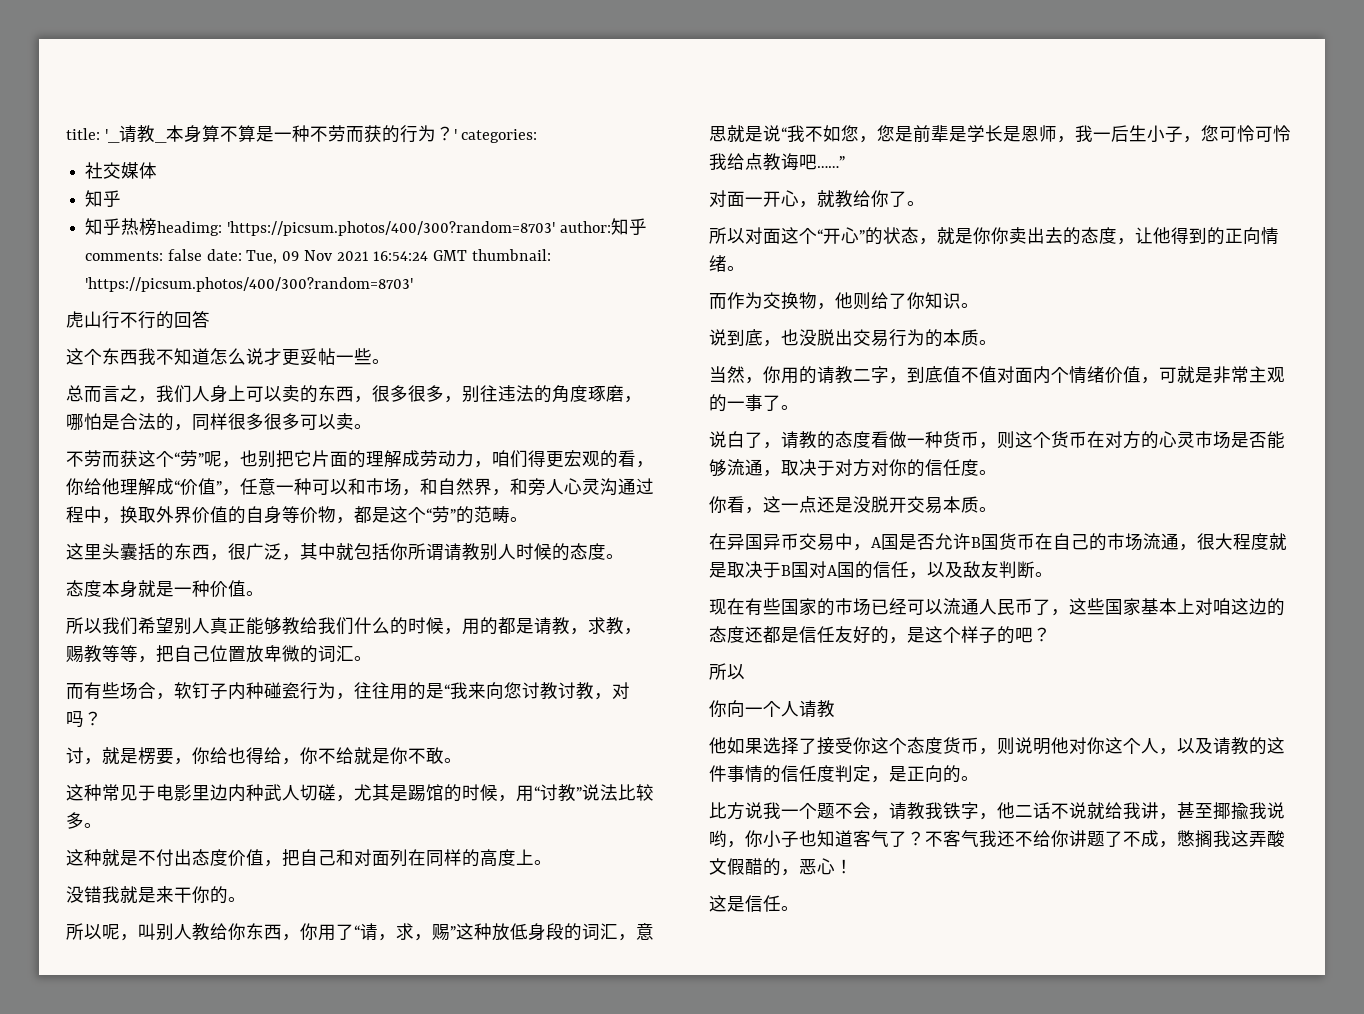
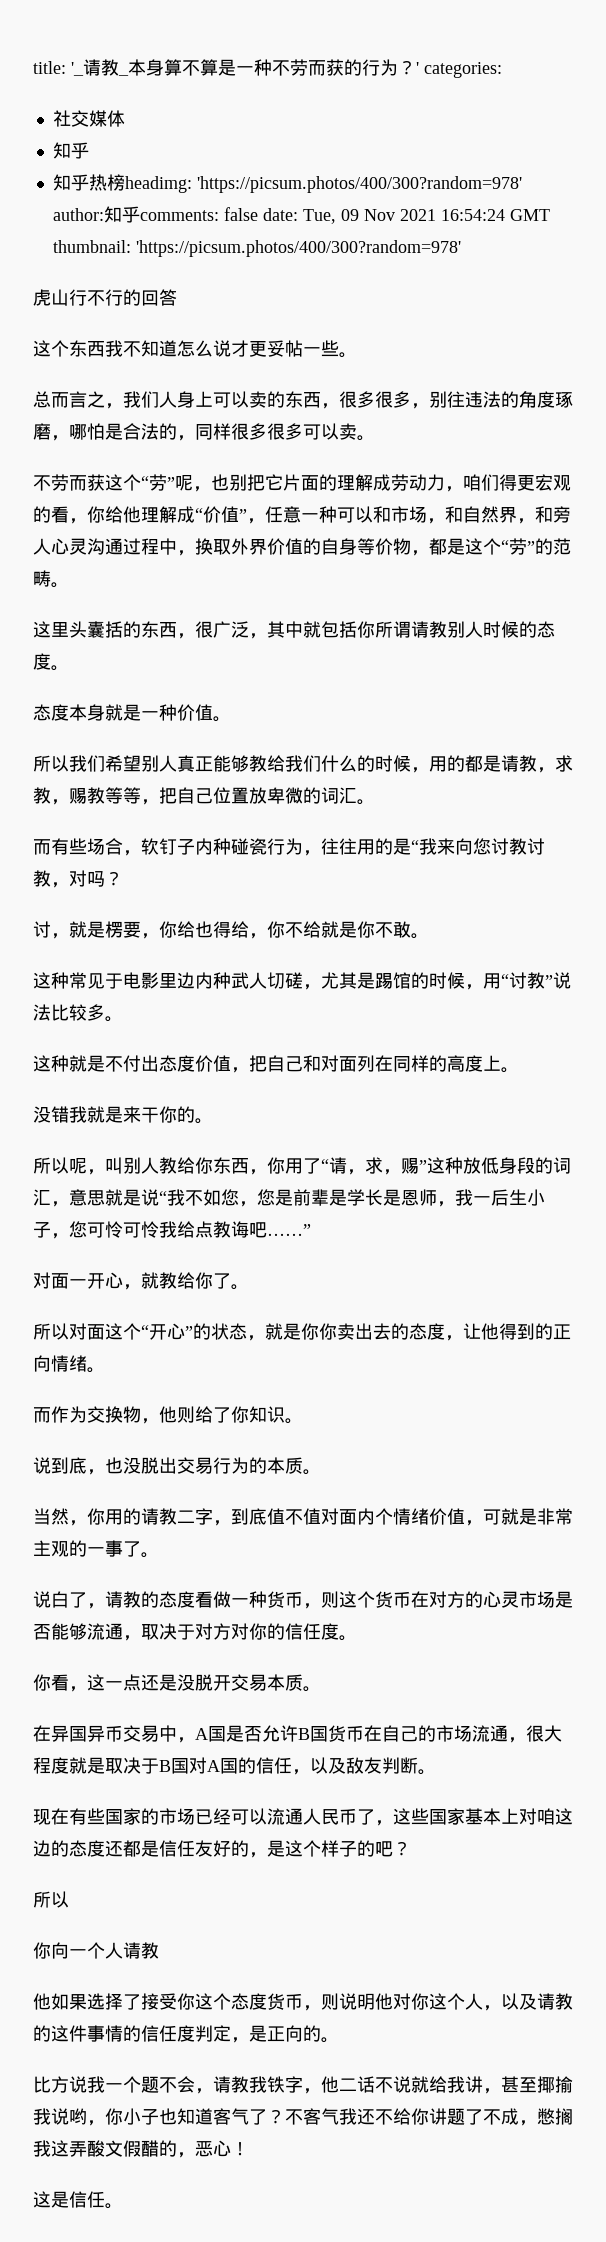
- 知乎热榜headimg: 'https://picsum.photos/400/300?random=8703' author:知乎comments: false date: Tue, 09 Nov 2021 16:54:24 GMT thumbnail: 'https://picsum.photos/400/300?random=8703'
+ 知乎热榜headimg: 'https://picsum.photos/400/300?random=978' author:知乎comments: false date: Tue, 09 Nov 2021 16:54:24 GMT thumbnail: 'https://picsum.photos/400/300?random=978'

